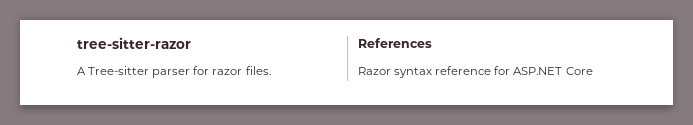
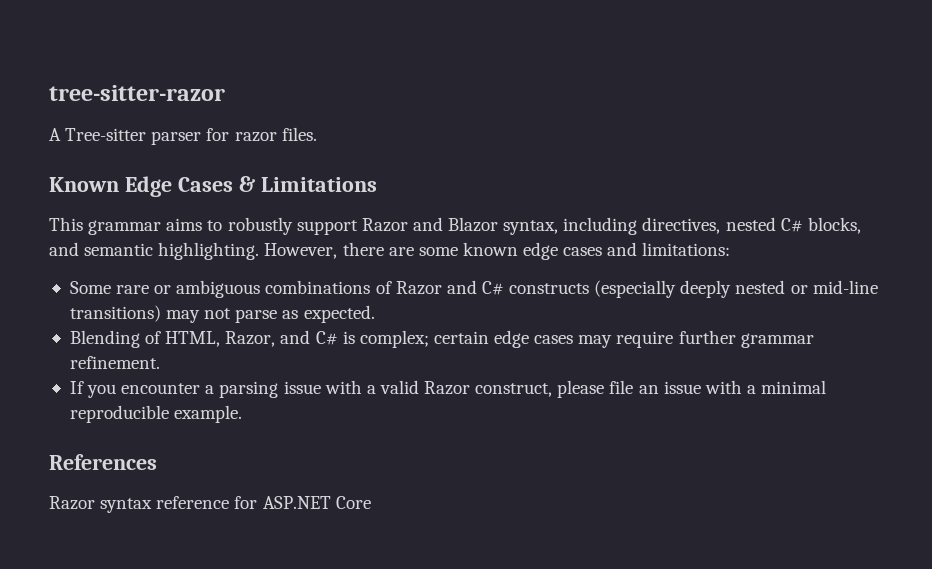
+ Known Edge Cases & Limitations
+ This grammar aims to robustly support Razor and Blazor syntax, including directives, nested C# blocks, and semantic highlighting. However, there are some known edge cases and limitations:
+ Some rare or ambiguous combinations of Razor and C# constructs (especially deeply nested or mid-line transitions) may not parse as expected.
+ Blending of HTML, Razor, and C# is complex; certain edge cases may require further grammar refinement.
+ If you encounter a parsing issue with a valid Razor construct, please file an issue with a minimal reproducible example.

